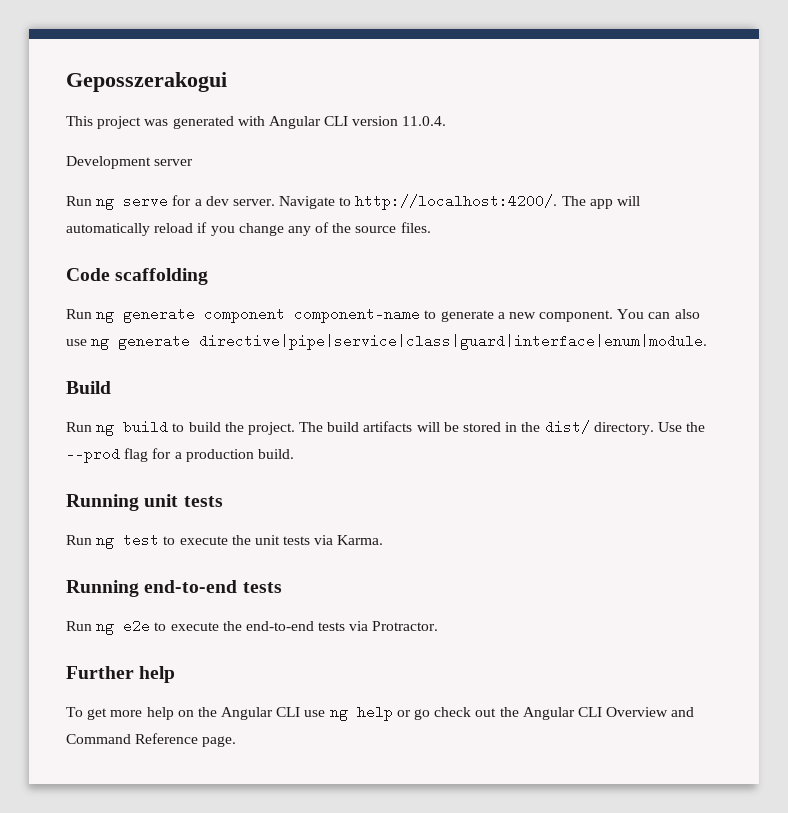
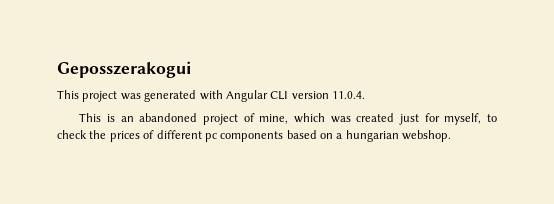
- Development server
- Run ng serve for a dev server. Navigate to http://localhost:4200/. The app will automatically reload if you change any of the source files.
- Code scaffolding
- Run ng generate component component-name to generate a new component. You can also use ng generate directive|pipe|service|class|guard|interface|enum|module.
- Build
- Run ng build to build the project. The build artifacts will be stored in the dist/ directory. Use the --prod flag for a production build.
- Running unit tests
- Run ng test to execute the unit tests via Karma.
- Running end-to-end tests
- Run ng e2e to execute the end-to-end tests via Protractor.
- Further help
- To get more help on the Angular CLI use ng help or go check out the Angular CLI Overview and Command Reference page.
+ This is an abandoned project of mine, which was created just for myself, to check the prices of different pc components based on a hungarian webshop.

